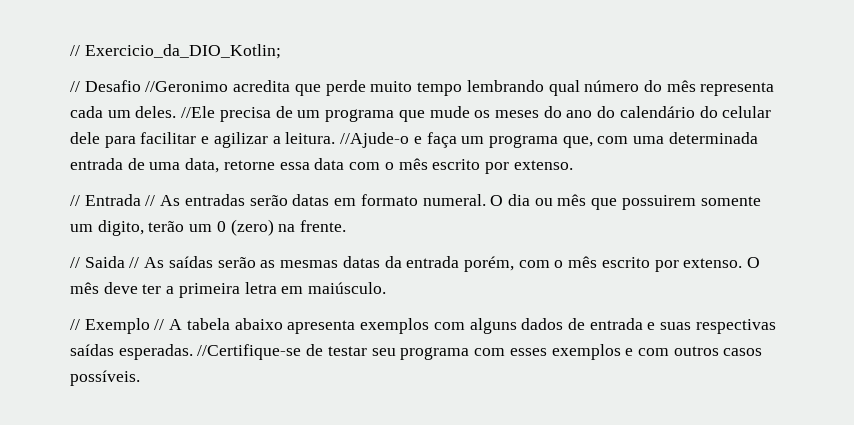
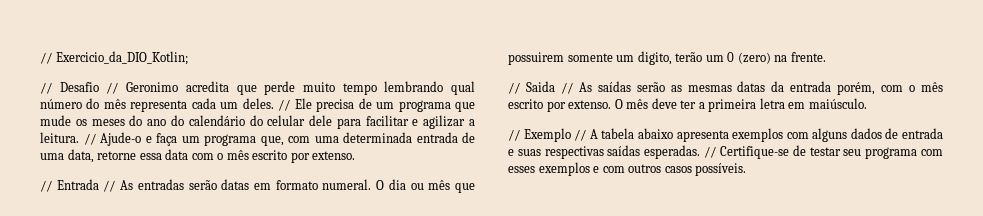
- // Desafio //Geronimo acredita que perde muito tempo lembrando qual número do mês representa cada um deles.
+ // Desafio // Geronimo acredita que perde muito tempo lembrando qual número do mês representa cada um deles.
- //Ele precisa de um programa que mude os meses do ano do calendário do celular dele para facilitar e agilizar a leitura.
+ // Ele precisa de um programa que mude os meses do ano do calendário do celular dele para facilitar e agilizar a leitura.
- //Ajude-o e faça um programa que, com uma determinada entrada de uma data, retorne essa data com o mês escrito por extenso.
+ // Ajude-o e faça um programa que, com uma determinada entrada de uma data, retorne essa data com o mês escrito por extenso.
- //Certifique-se de testar seu programa com esses exemplos e com outros casos possíveis.
+ // Certifique-se de testar seu programa com esses exemplos e com outros casos possíveis.

